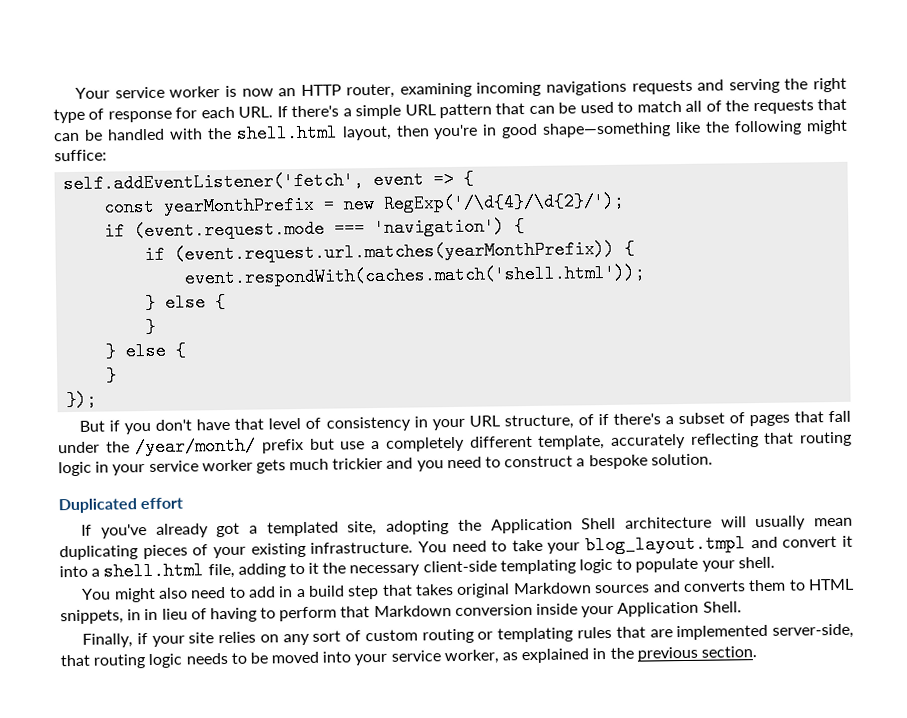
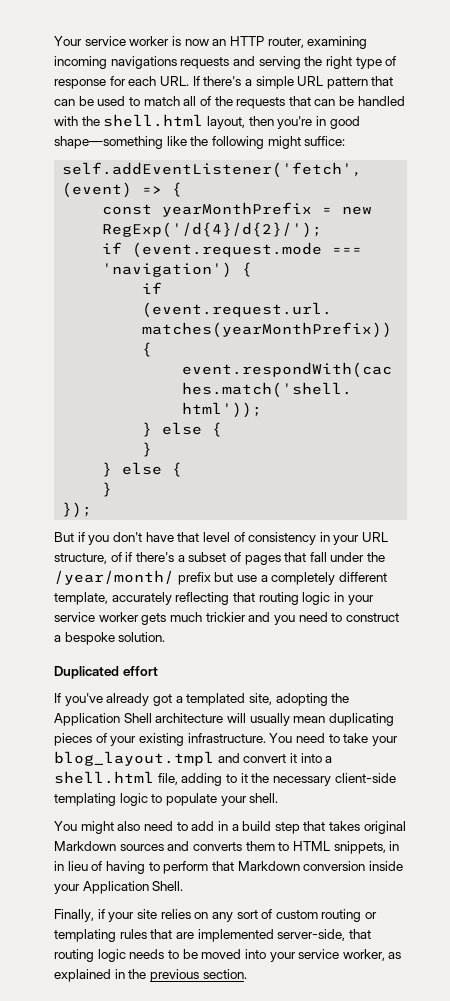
- self.addEventListener('fetch', event => {
+ self.addEventListener('fetch', (event) => {
- const yearMonthPrefix = new RegExp('/\d{4}/\d{2}/');
+ const yearMonthPrefix = new RegExp('/d{4}/d{2}/');

